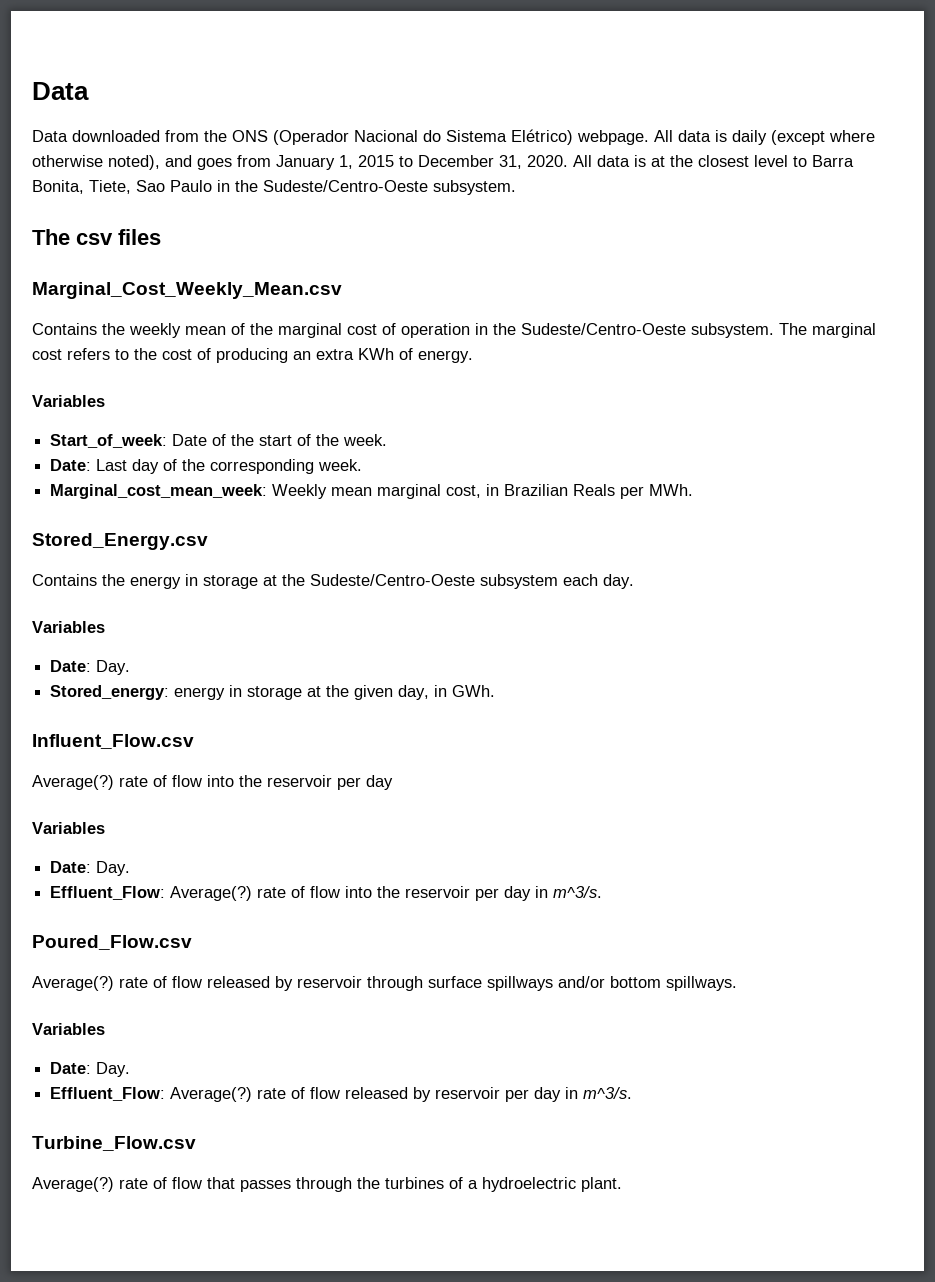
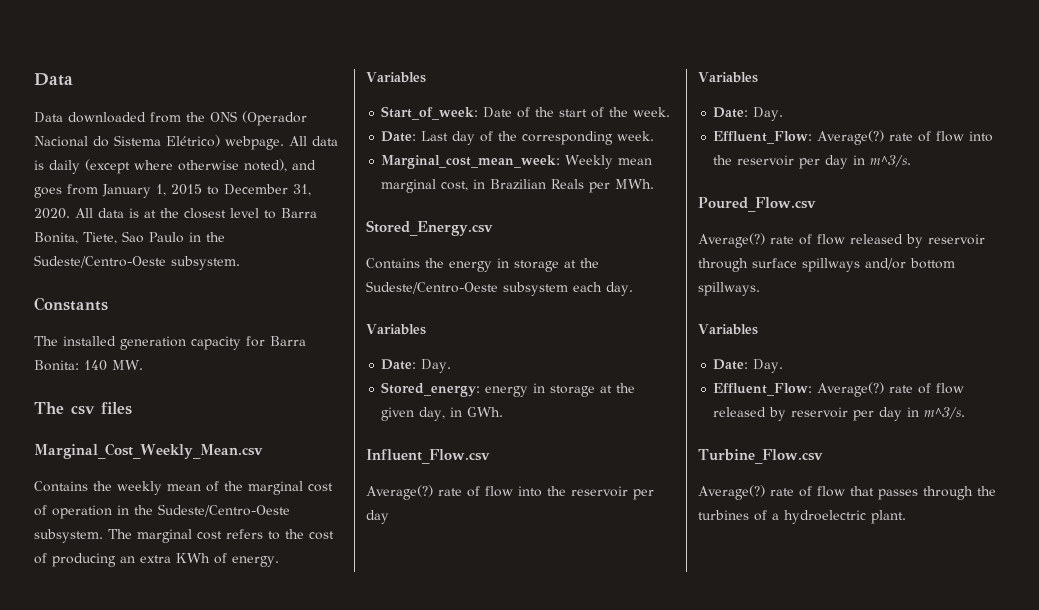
+ Constants
+ The installed generation capacity for Barra Bonita: 140 MW.

